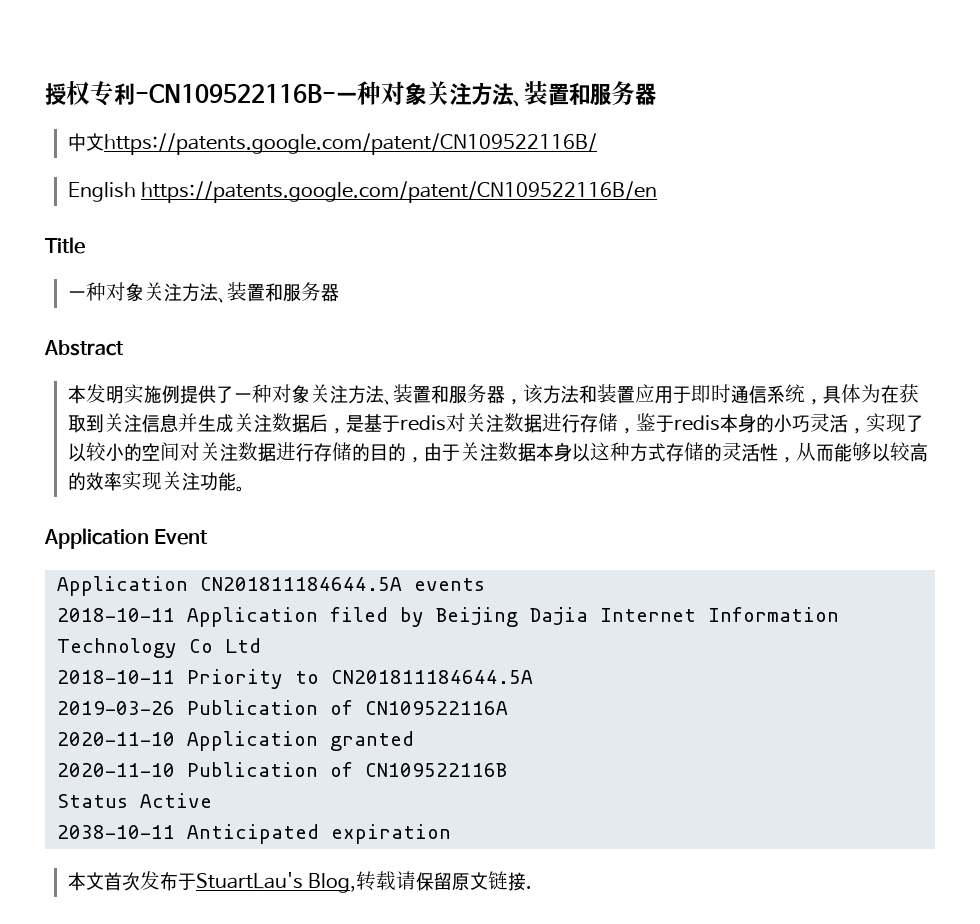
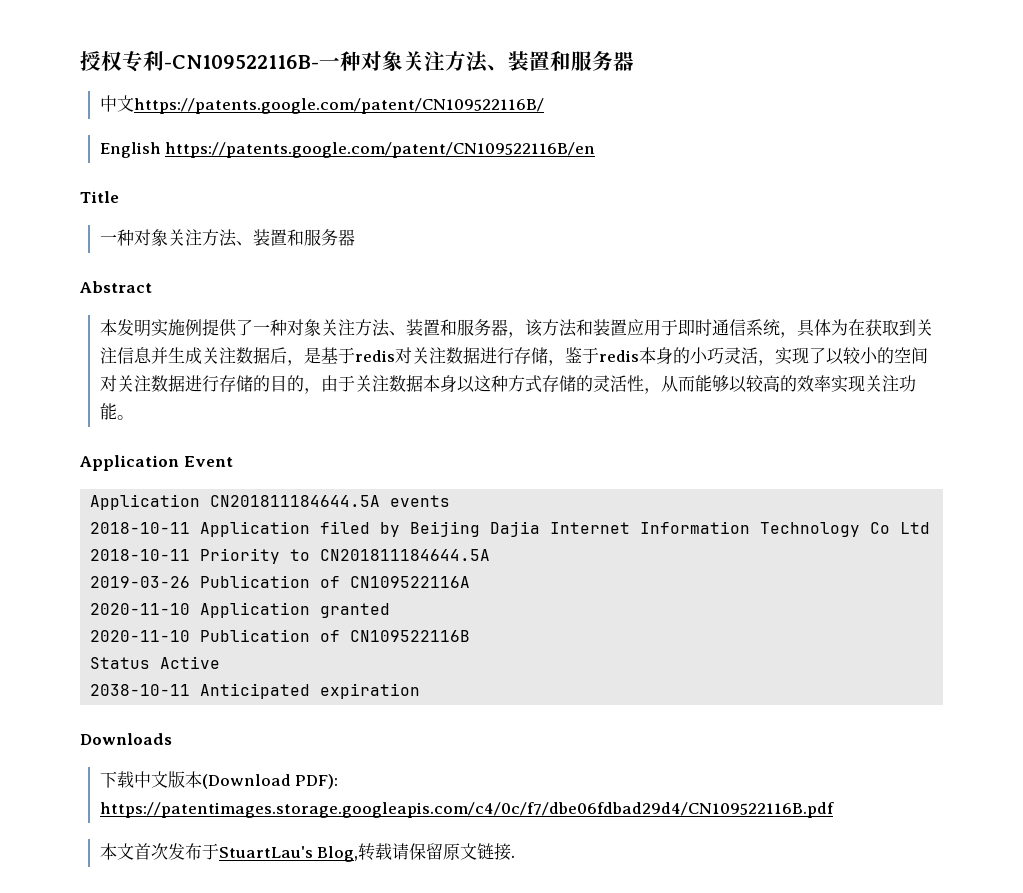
+ Downloads
+ 下载中文版本(Download PDF): https://patentimages.storage.googleapis.com/c4/0c/f7/dbe06fdbad29d4/CN109522116B.pdf

